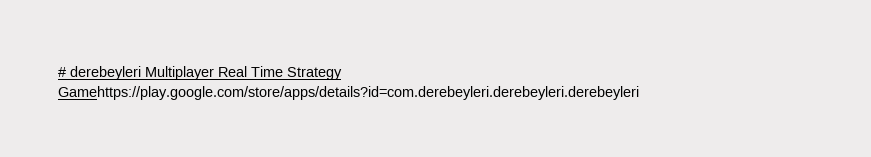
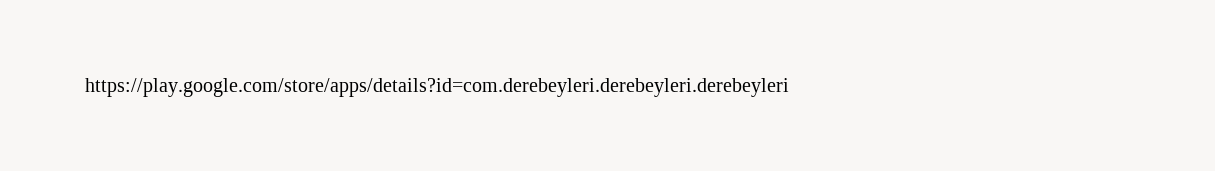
- # derebeyleri Multiplayer Real Time Strategy Gamehttps://play.google.com/store/apps/details?id=com.derebeyleri.derebeyleri.derebeyleri
+ https://play.google.com/store/apps/details?id=com.derebeyleri.derebeyleri.derebeyleri

